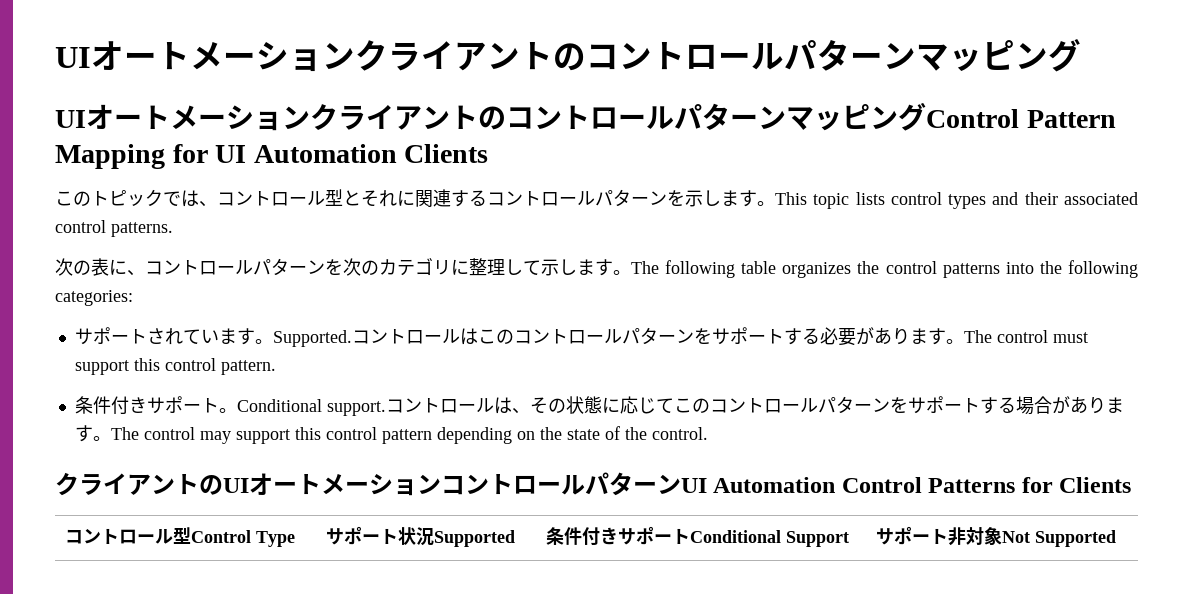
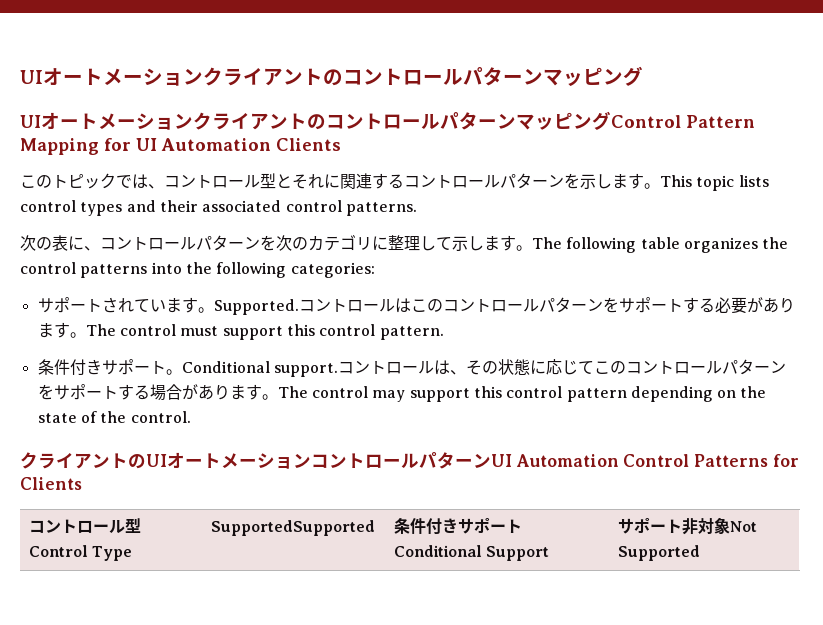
- コントロール型Control Type | サポート状況Supported | 条件付きサポートConditional Support | サポート非対象Not Supported
+ コントロール型Control Type | SupportedSupported | 条件付きサポートConditional Support | サポート非対象Not Supported

